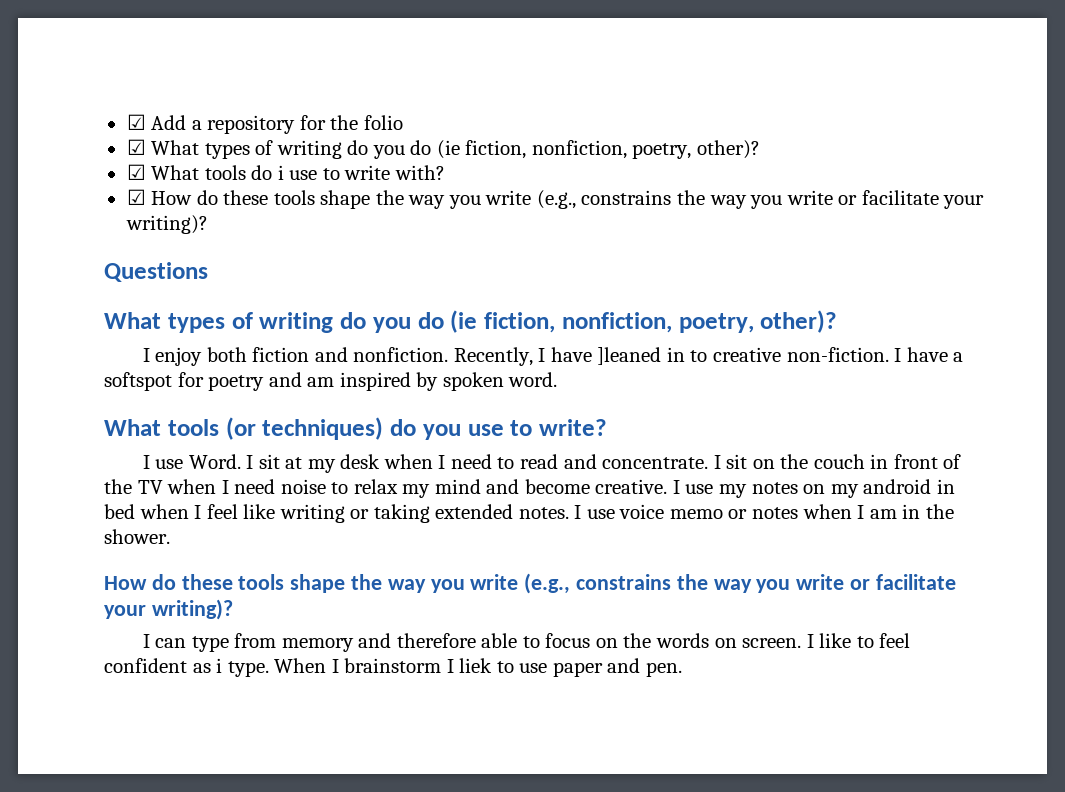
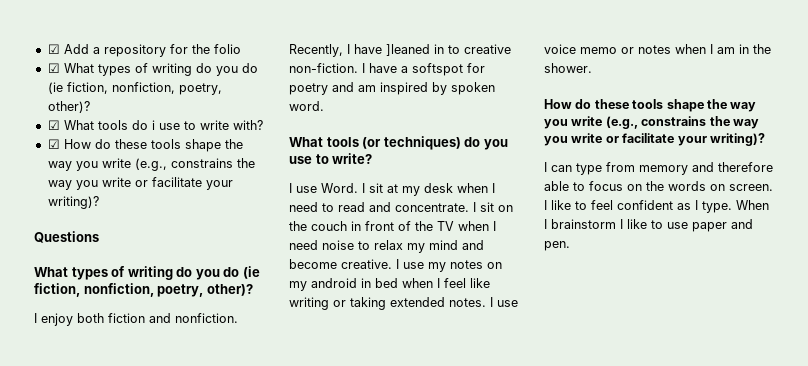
- I like to feel confident as i type.
+ I like to feel confident as I type.
- When I brainstorm I liek to use paper and pen.
+ When I brainstorm I like to use paper and pen.

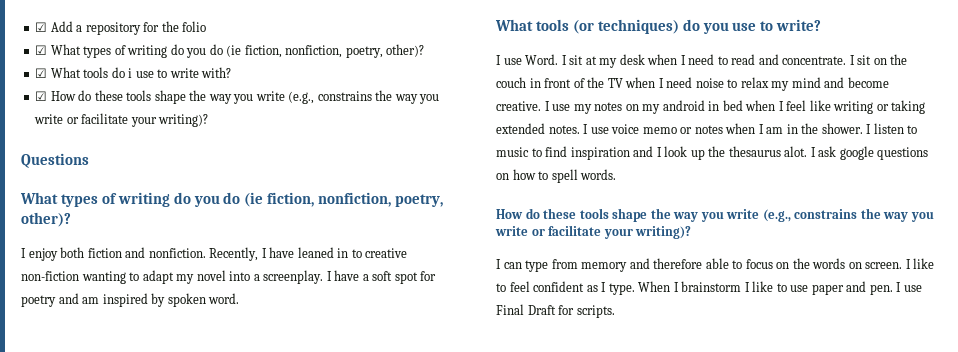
- Recently, I have ]leaned in to creative non-fiction.
+ Recently, I have leaned in to creative non-fiction wanting to adapt my novel into a screenplay.
- I have a softspot for poetry and am inspired by spoken word.
+ I have a soft spot for poetry and am inspired by spoken word.
+ I listen to music to find inspiration and I look up the thesaurus alot. I ask google questions on how to spell words.
+ I use Final Draft for scripts.

